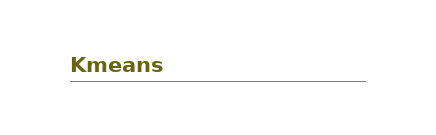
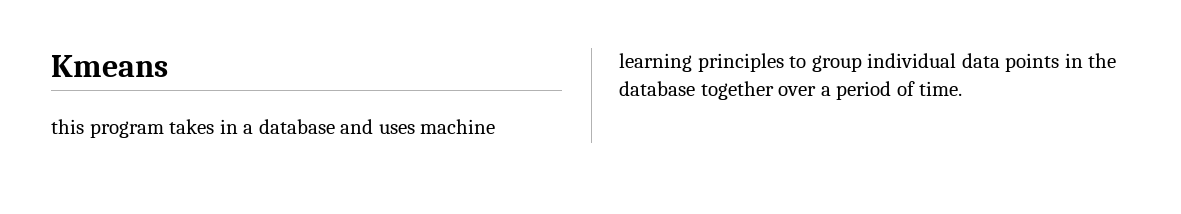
+ this program takes in a database and uses machine learning principles to group individual data points in the database together over a period of time.

